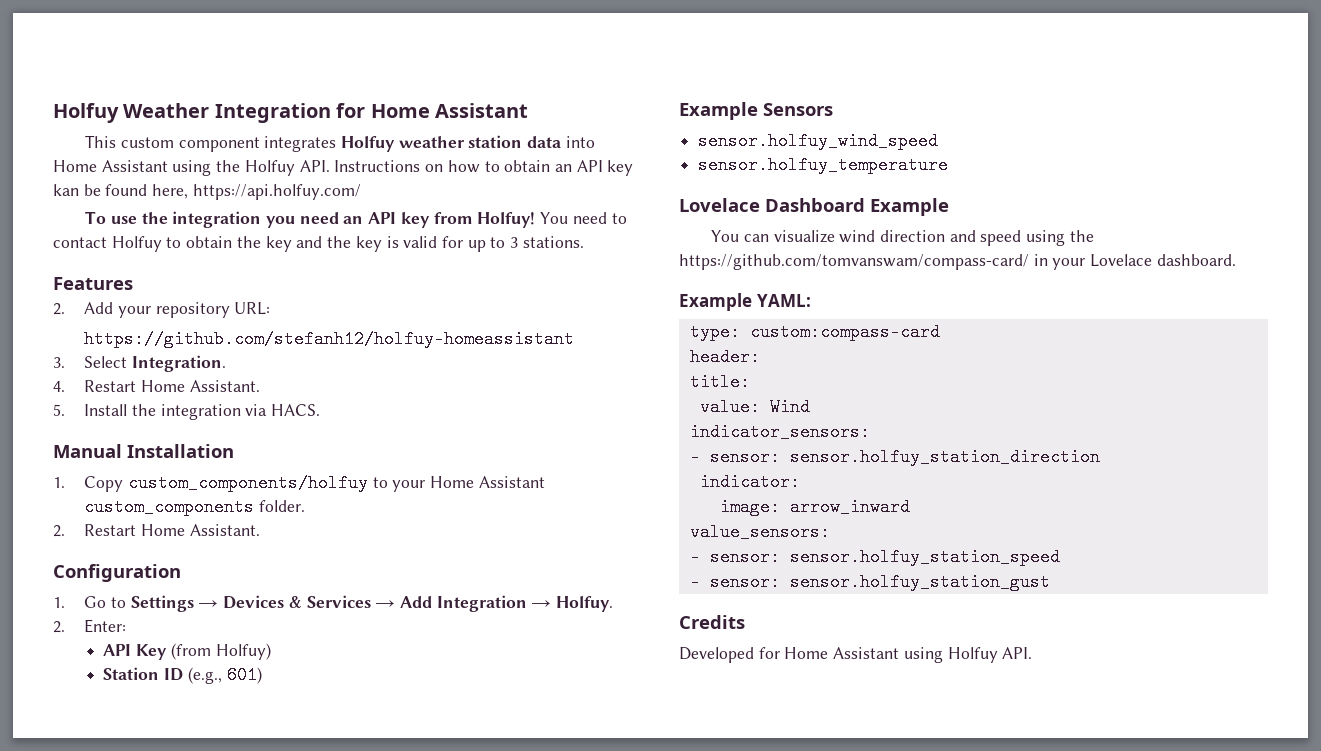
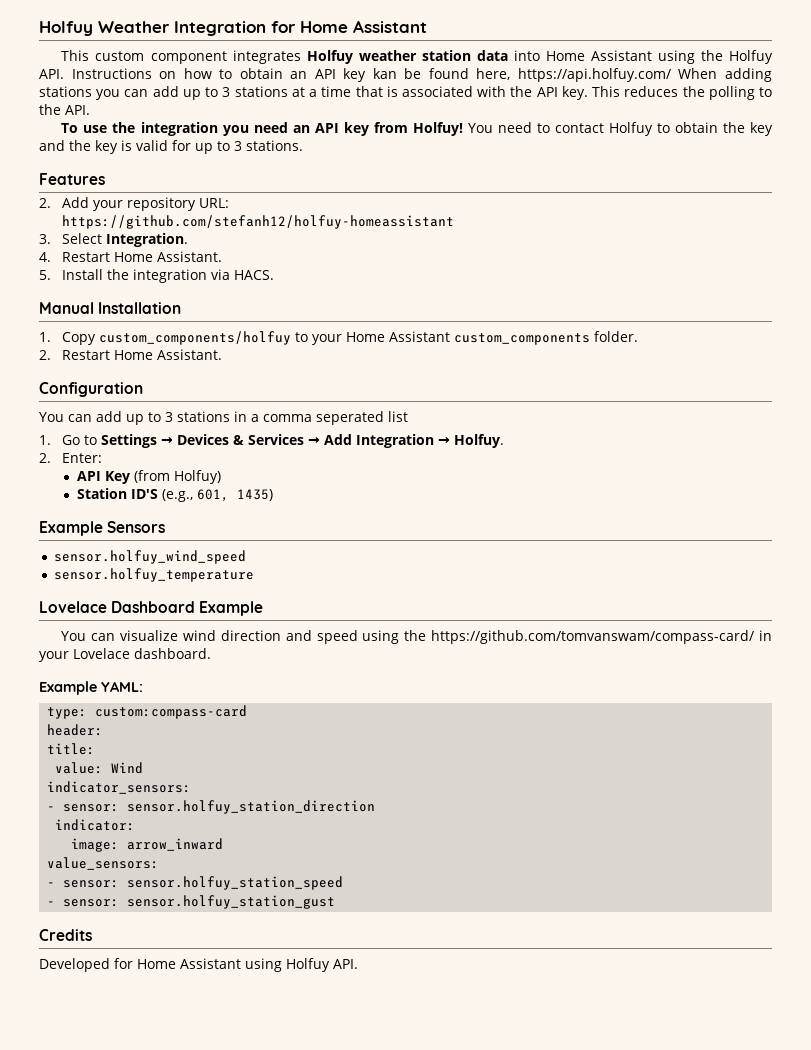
- This custom component integrates Holfuy weather station data into Home Assistant using the Holfuy API. Instructions on how to obtain an API key kan be found here, https://api.holfuy.com/
+ This custom component integrates Holfuy weather station data into Home Assistant using the Holfuy API. Instructions on how to obtain an API key kan be found here, https://api.holfuy.com/ When adding stations you can add up to 3 stations at a time that is associated with the API key. This reduces the polling to the API.
+ You can add up to 3 stations in a comma seperated list
- Station ID (e.g., 601)
+ Station ID'S (e.g., 601, 1435)

